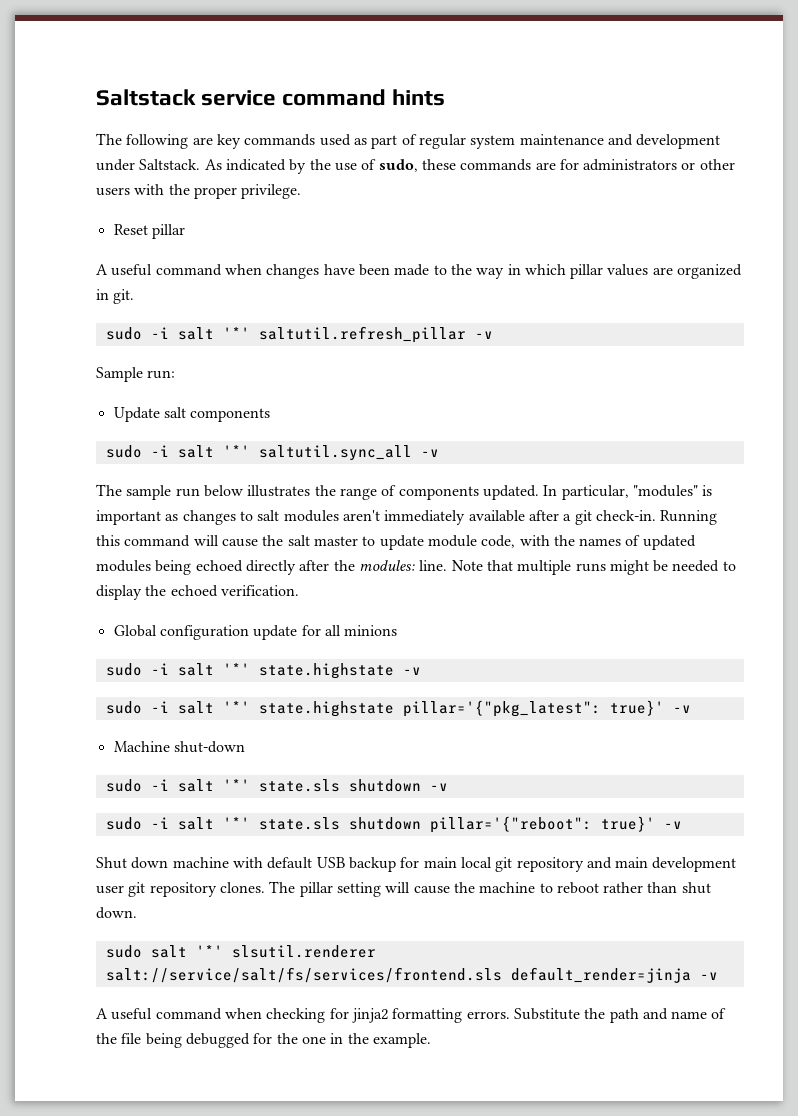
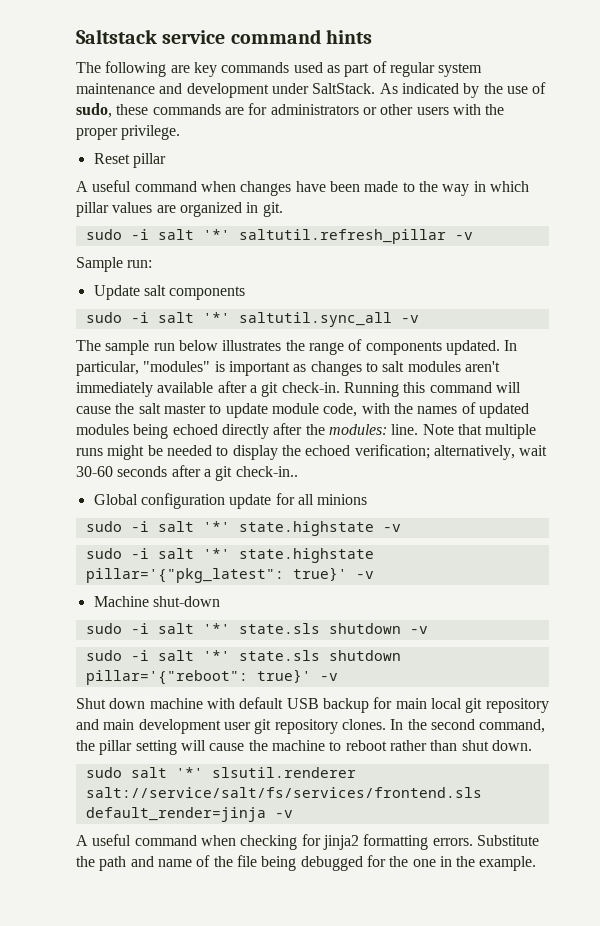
- The following are key commands used as part of regular system maintenance and development under Saltstack.
+ The following are key commands used as part of regular system maintenance and development under SaltStack.
- Note that multiple runs might be needed to display the echoed verification.
+ Note that multiple runs might be needed to display the echoed verification; alternatively, wait 30-60 seconds after a git check-in..
- The pillar setting will cause the machine to reboot rather than shut down.
+ In the second command, the pillar setting will cause the machine to reboot rather than shut down.

